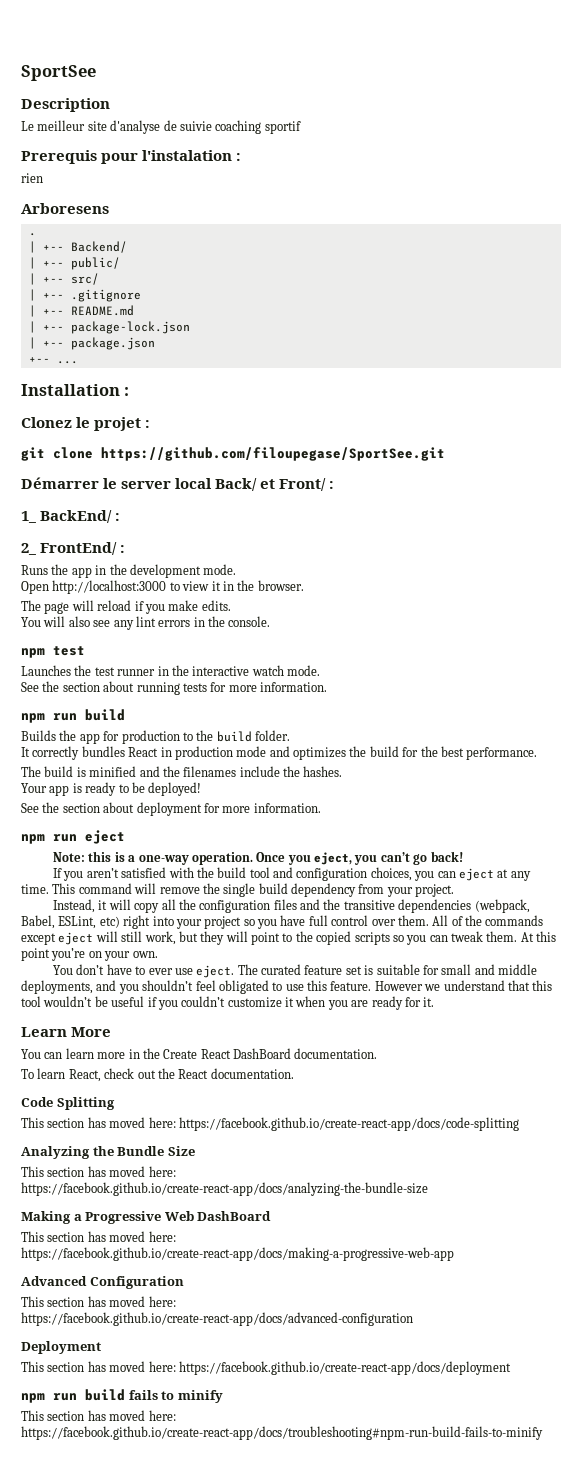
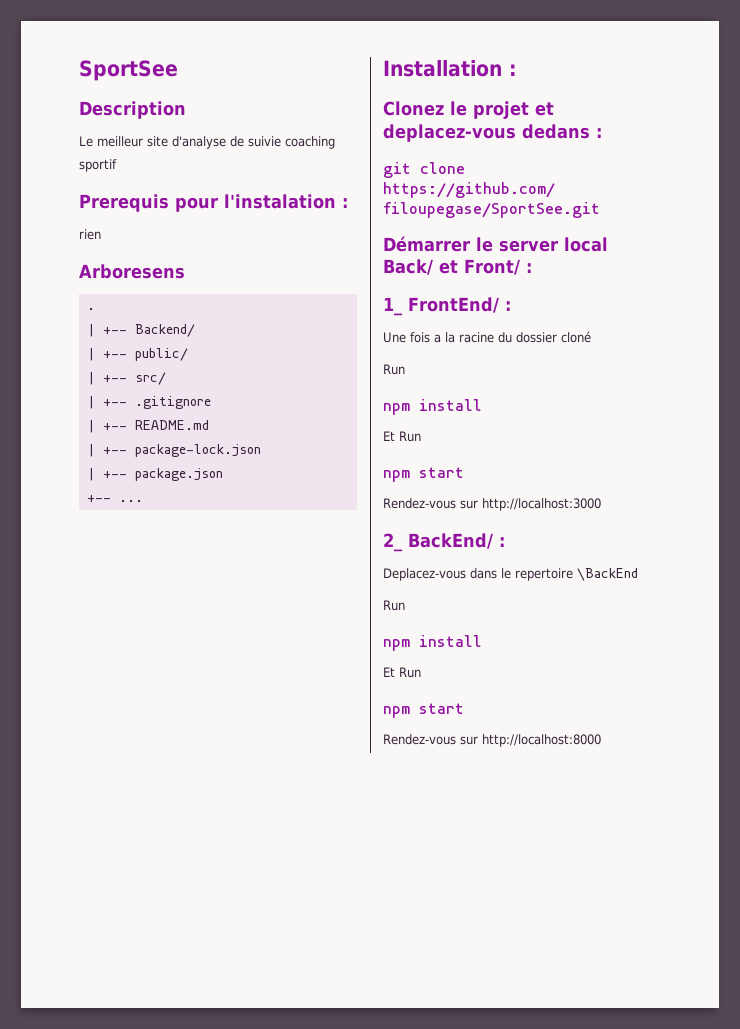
- Clonez le projet :
+ Clonez le projet et deplacez-vous dedans :
- 1_ BackEnd/ :
- 2_ FrontEnd/ :
- Runs the app in the development mode.
- Open http://localhost:3000 to view it in the browser.
- The page will reload if you make edits.
- You will also see any lint errors in the console.
- npm test
- Launches the test runner in the interactive watch mode.
- See the section about running tests for more information.
- npm run build
- Builds the app for production to the build folder.
- It correctly bundles React in production mode and optimizes the build for the best performance.
- The build is minified and the filenames include the hashes.
- Your app is ready to be deployed!
- See the section about deployment for more information.
- npm run eject
- Note: this is a one-way operation. Once you eject, you can’t go back!
- If you aren’t satisfied with the build tool and configuration choices, you can eject at any time. This command will remove the single build dependency from your project.
- Instead, it will copy all the configuration files and the transitive dependencies (webpack, Babel, ESLint, etc) right into your project so you have full control over them. All of the commands except eject will still work, but they will point to the copied scripts so you can tweak them. At this point you’re on your own.
- You don’t have to ever use eject. The curated feature set is suitable for small and middle deployments, and you shouldn’t feel obligated to use this feature. However we understand that this tool wouldn’t be useful if you couldn’t customize it when you are ready for it.
- Learn More
- You can learn more in the Create React DashBoard documentation.
- To learn React, check out the React documentation.
- Code Splitting
- This section has moved here: https://facebook.github.io/create-react-app/docs/code-splitting
- Analyzing the Bundle Size
- This section has moved here: https://facebook.github.io/create-react-app/docs/analyzing-the-bundle-size
- Making a Progressive Web DashBoard
- This section has moved here: https://facebook.github.io/create-react-app/docs/making-a-progressive-web-app
- Advanced Configuration
- This section has moved here: https://facebook.github.io/create-react-app/docs/advanced-configuration
- Deployment
- This section has moved here: https://facebook.github.io/create-react-app/docs/deployment
- npm run build fails to minify
- This section has moved here: https://facebook.github.io/create-react-app/docs/troubleshooting#npm-run-build-fails-to-minify
+ 1_ FrontEnd/ :
+ Une fois a la racine du dossier cloné
+ Run
+ npm install
+ Et Run
+ npm start
+ Rendez-vous sur http://localhost:3000
+ 2_ BackEnd/ :
+ Deplacez-vous dans le repertoire \BackEnd
+ Run
+ npm install
+ Et Run
+ npm start
+ Rendez-vous sur http://localhost:8000

